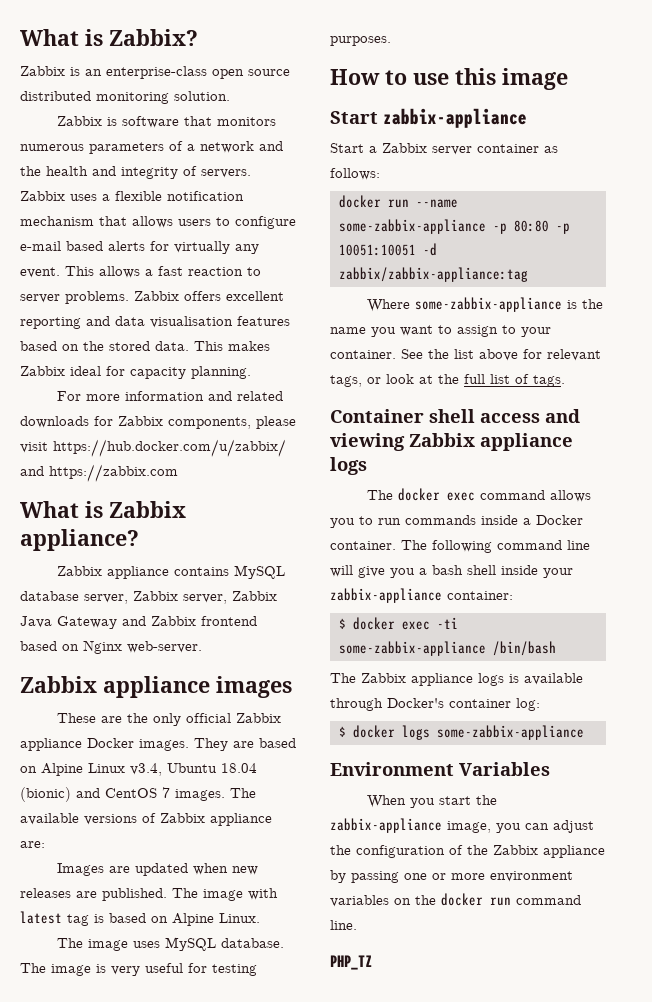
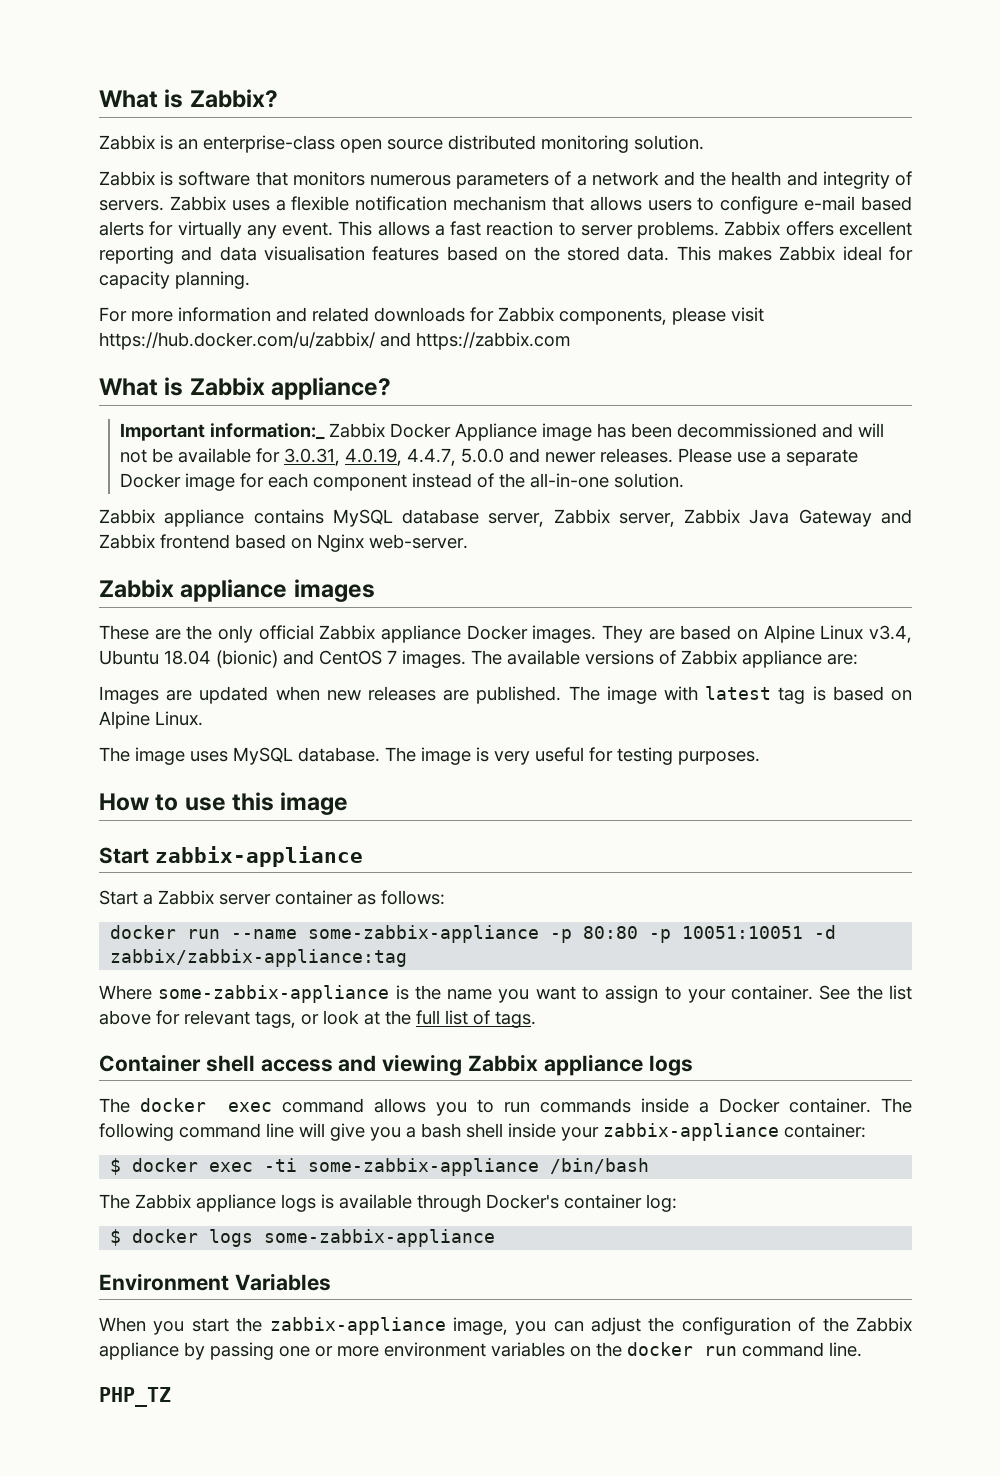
+ Important information:_ Zabbix Docker Appliance image has been decommissioned and will not be available for 3.0.31, 4.0.19, 4.4.7, 5.0.0 and newer releases. Please use a separate Docker image for each component instead of the all-in-one solution.

